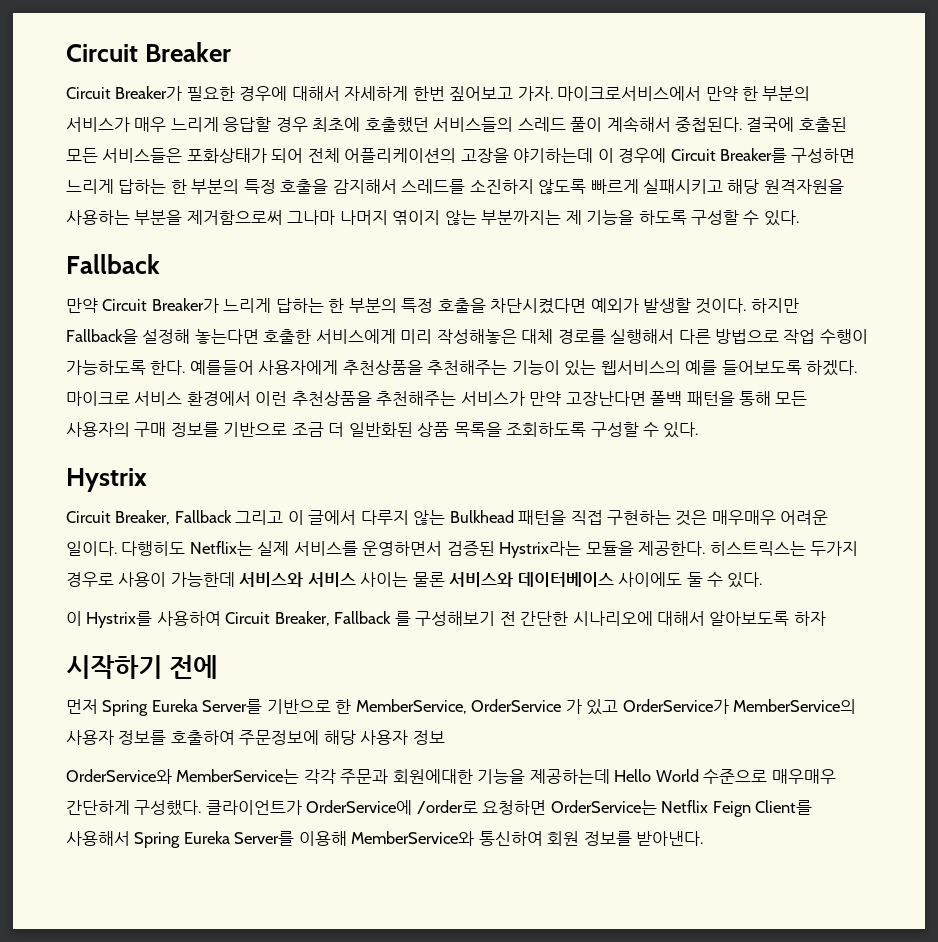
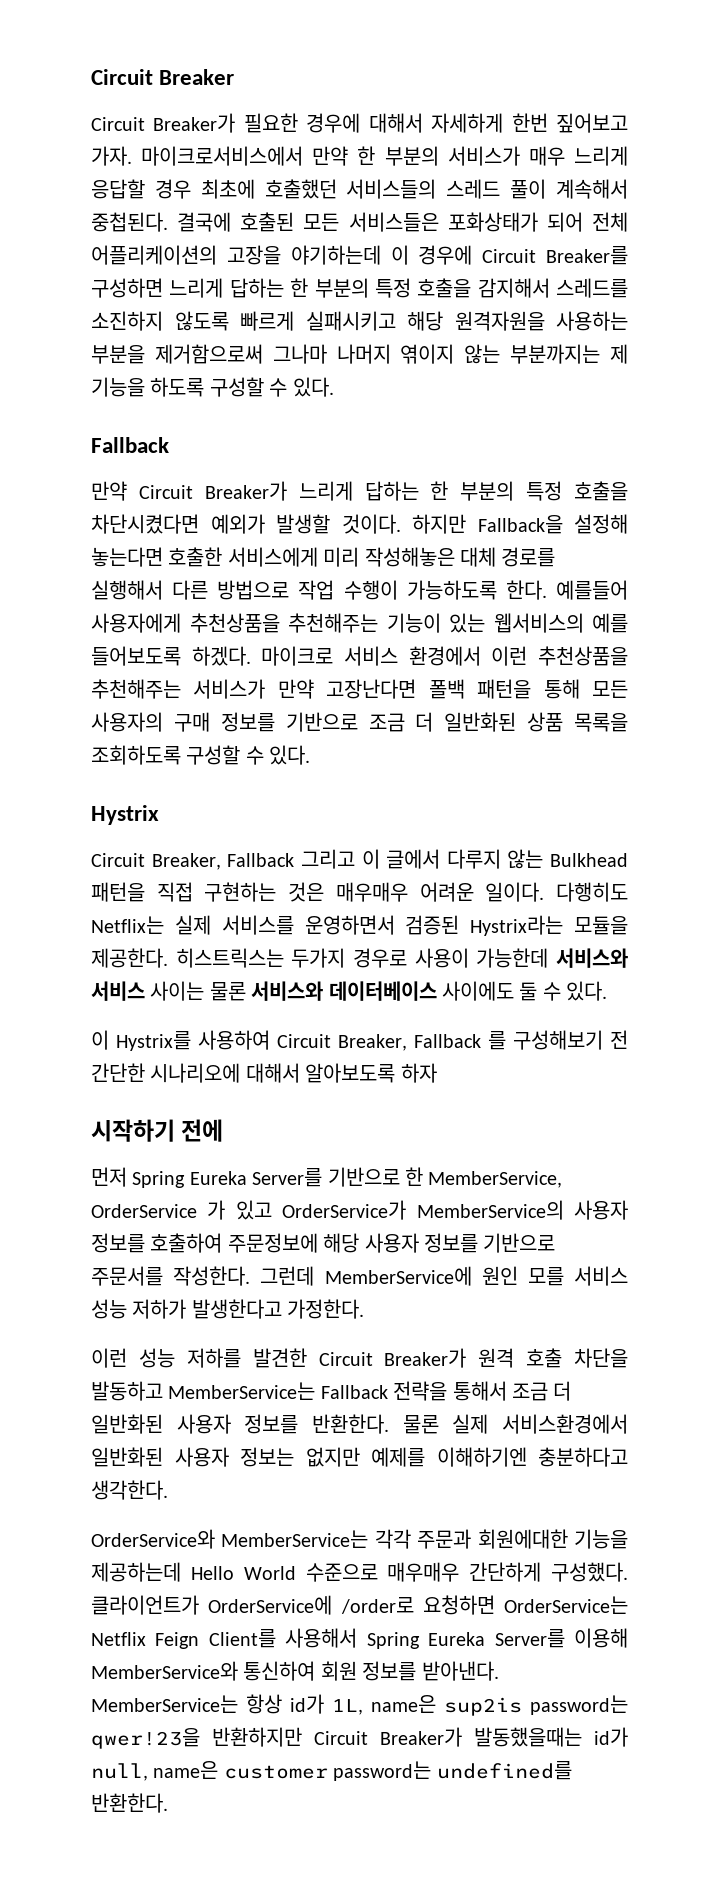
- 먼저 Spring Eureka Server를 기반으로 한 MemberService, OrderService 가 있고 OrderService가 MemberService의 사용자 정보를 호출하여 주문정보에 해당 사용자 정보
+ 먼저 Spring Eureka Server를 기반으로 한 MemberService, OrderService 가 있고 OrderService가 MemberService의 사용자 정보를 호출하여 주문정보에 해당 사용자 정보를 기반으로 주문서를 작성한다. 그런데 MemberService에 원인 모를 서비스 성능 저하가 발생한다고 가정한다.
+ 이런 성능 저하를 발견한 Circuit Breaker가 원격 호출 차단을 발동하고 MemberService는 Fallback 전략을 통해서 조금 더 일반화된 사용자 정보를 반환한다. 물론 실제 서비스환경에서 일반화된 사용자 정보는 없지만 예제를 이해하기엔 충분하다고 생각한다.
+ MemberService는 항상 id가 1L, name은 sup2is password는 qwer!23을 반환하지만 Circuit Breaker가 발동했을때는 id가 null, name은 customer password는 undefined를 반환한다.

